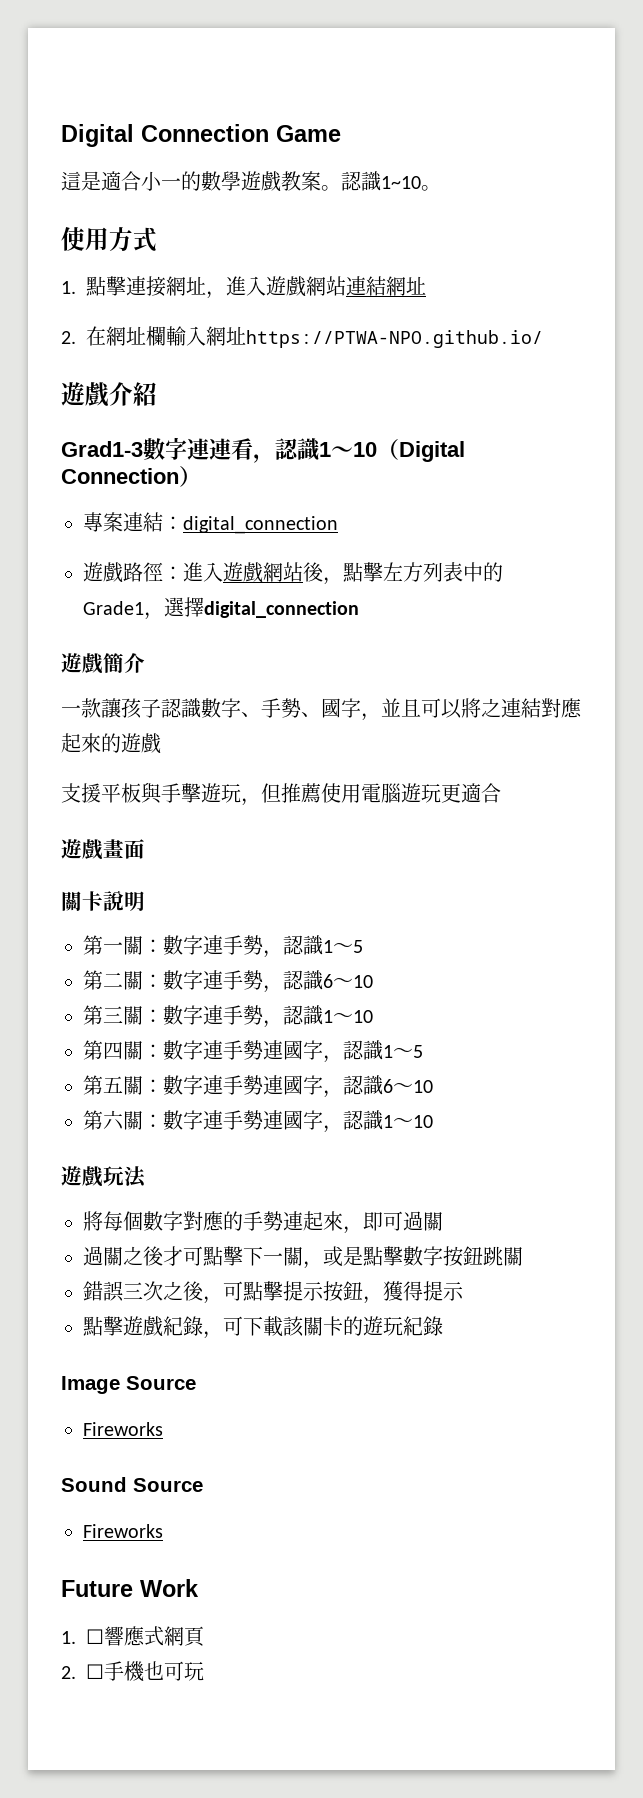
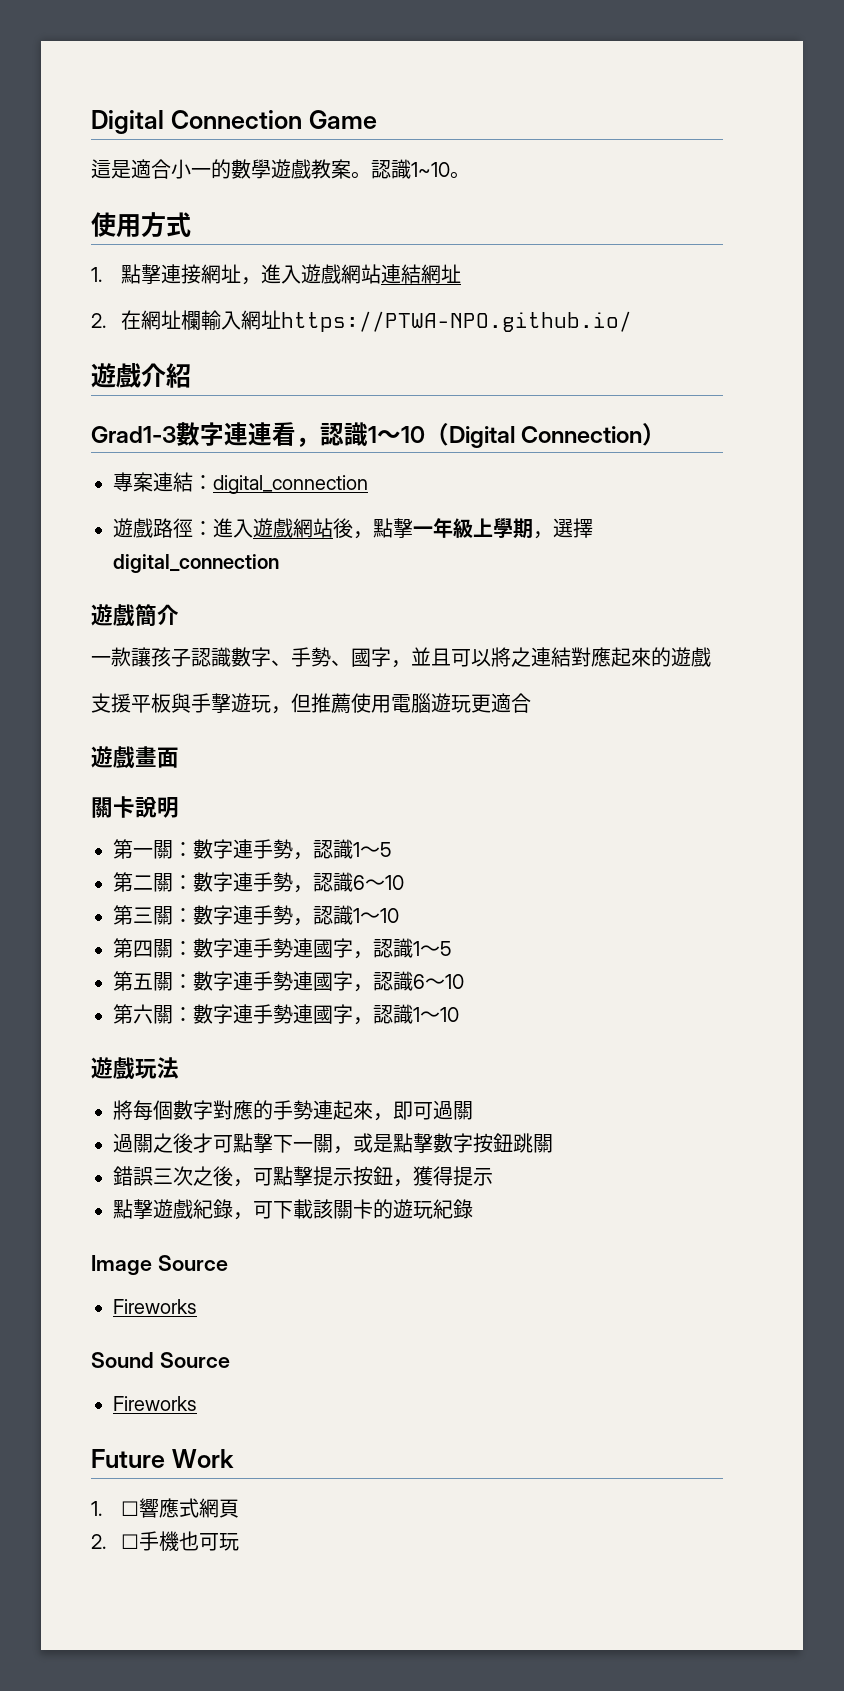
- 遊戲路徑：進入遊戲網站後，點擊左方列表中的Grade1，選擇digital_connection
+ 遊戲路徑：進入遊戲網站後，點擊一年級上學期，選擇digital_connection

